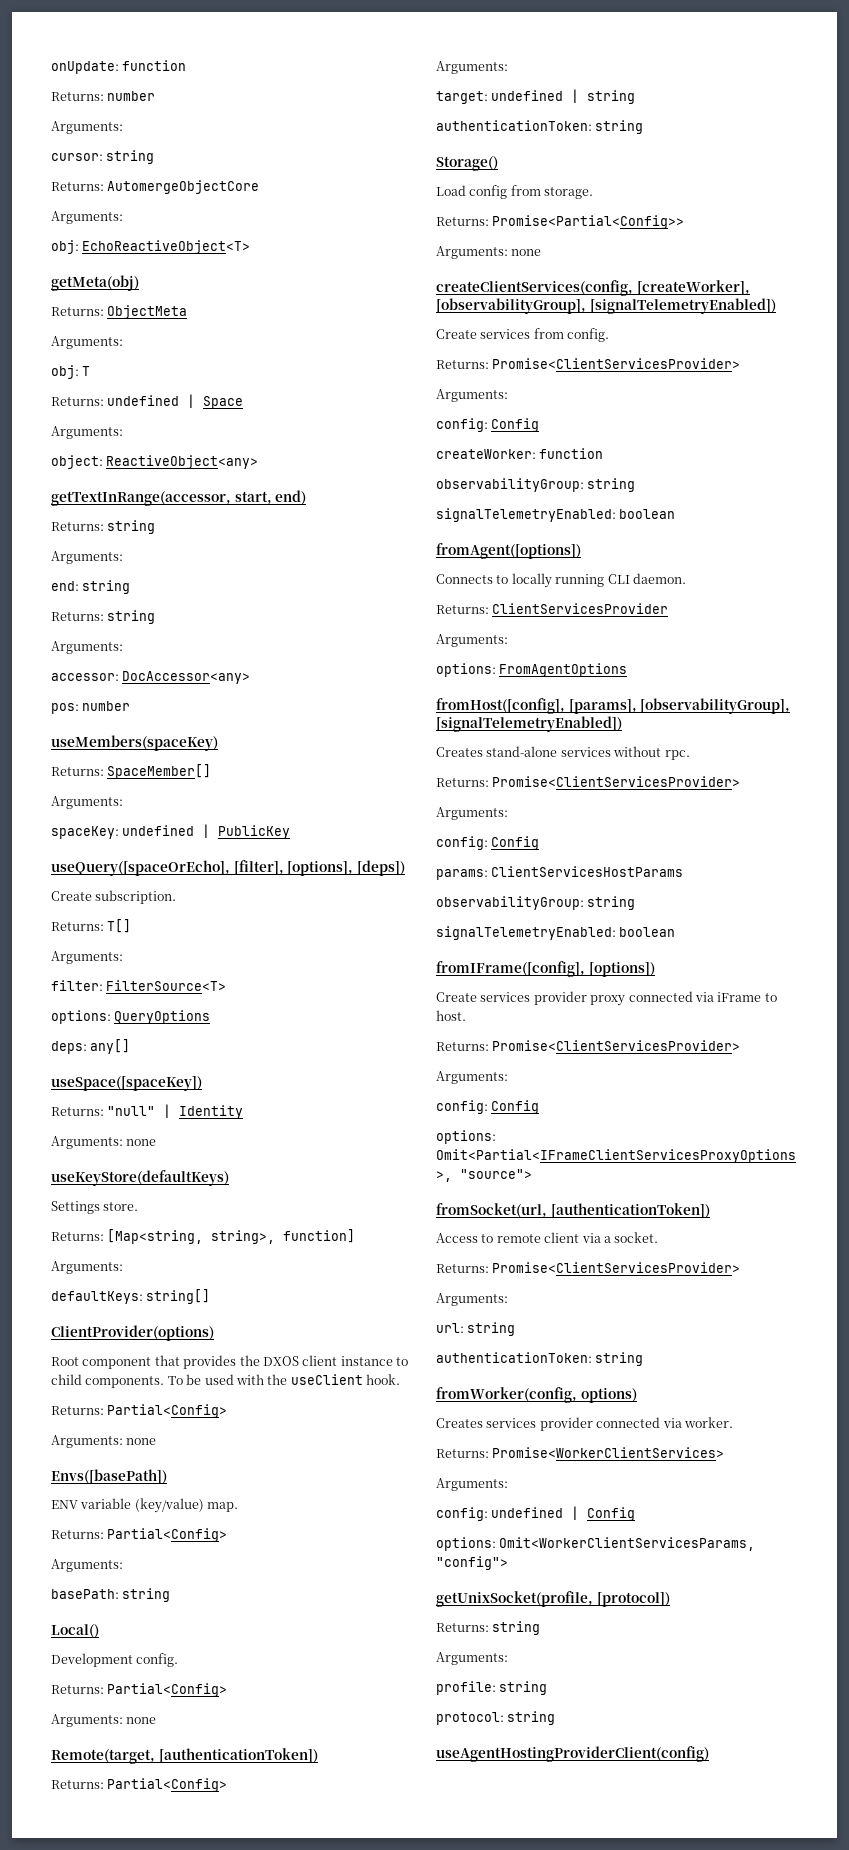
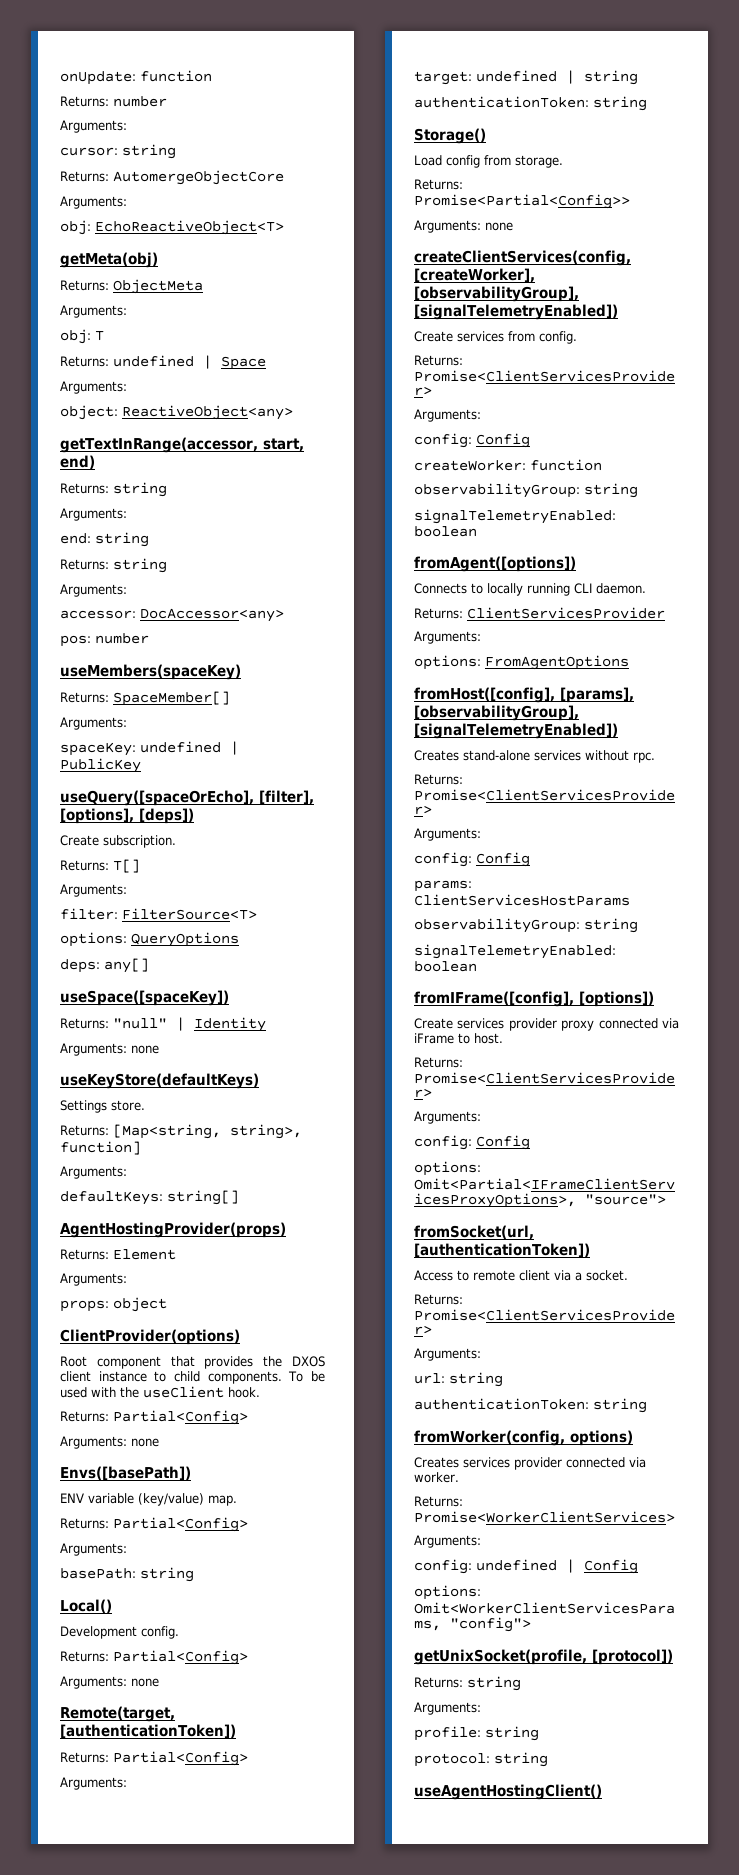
+ AgentHostingProvider(props)
+ Returns: Element
+ Arguments:
+ props: object
- useAgentHostingProviderClient(config)
+ useAgentHostingClient()

